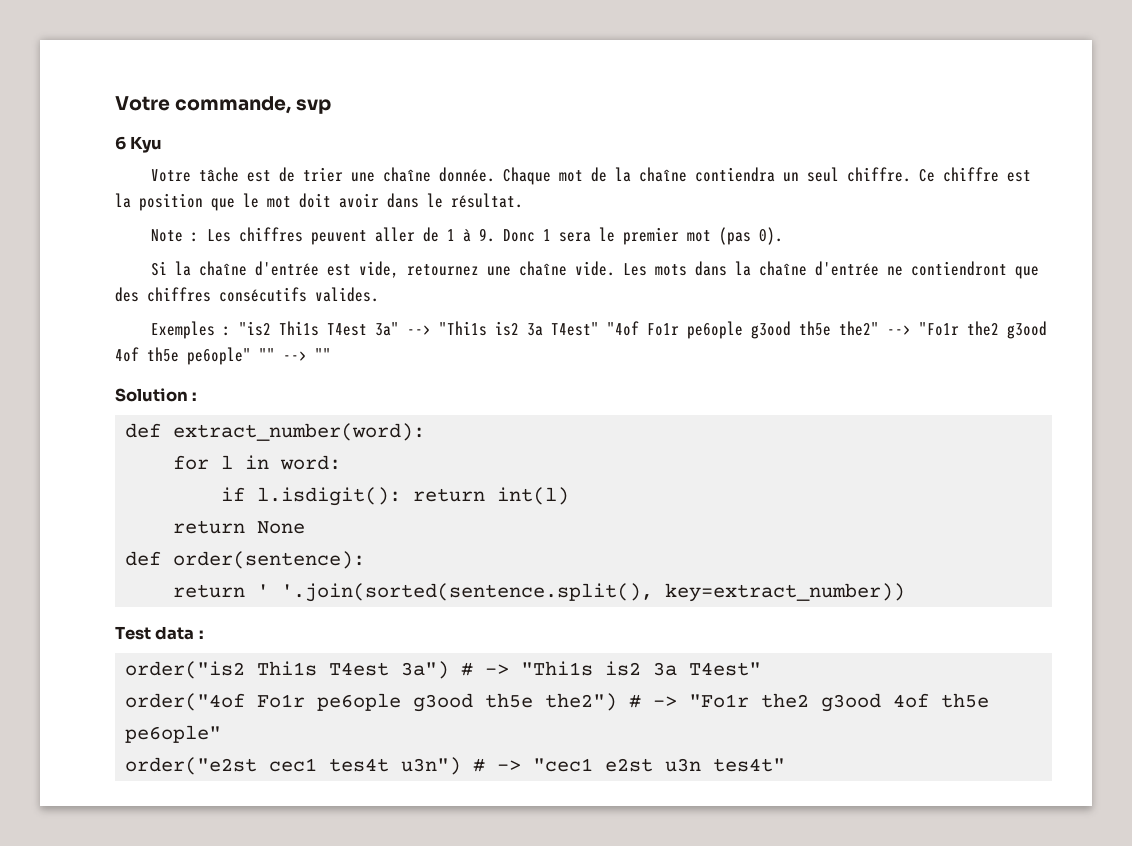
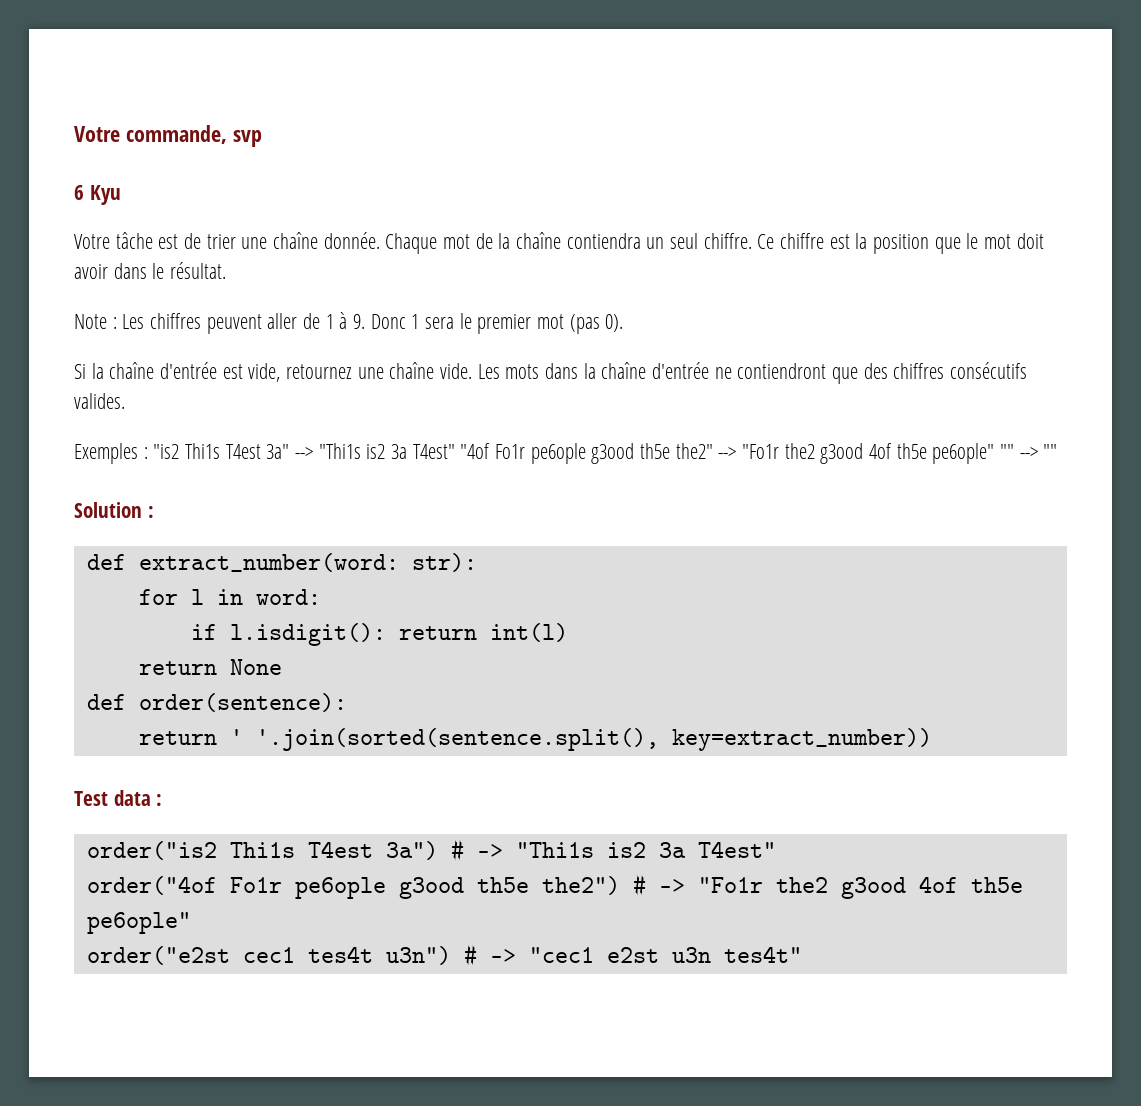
- def extract_number(word):
+ def extract_number(word: str):

